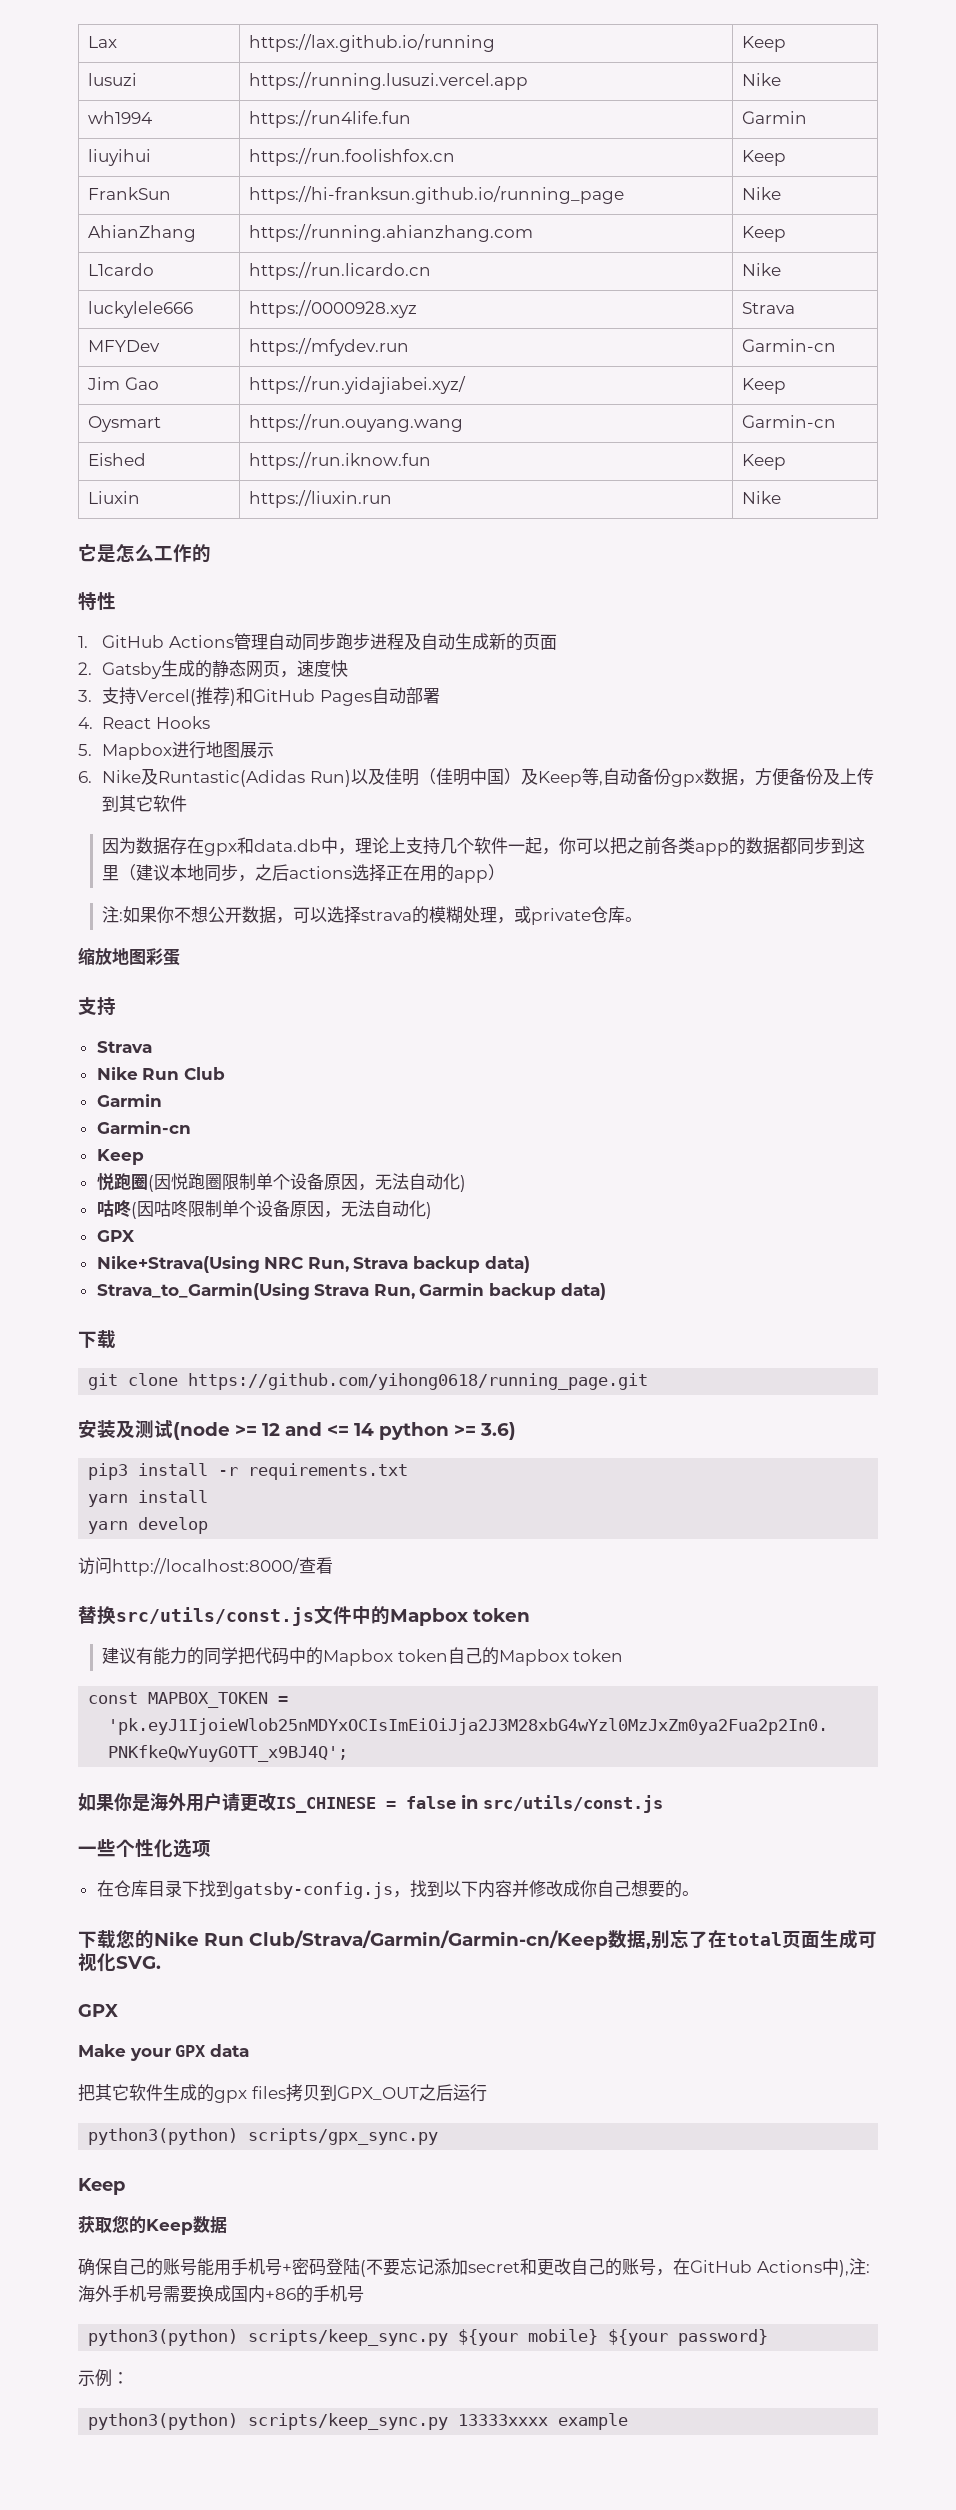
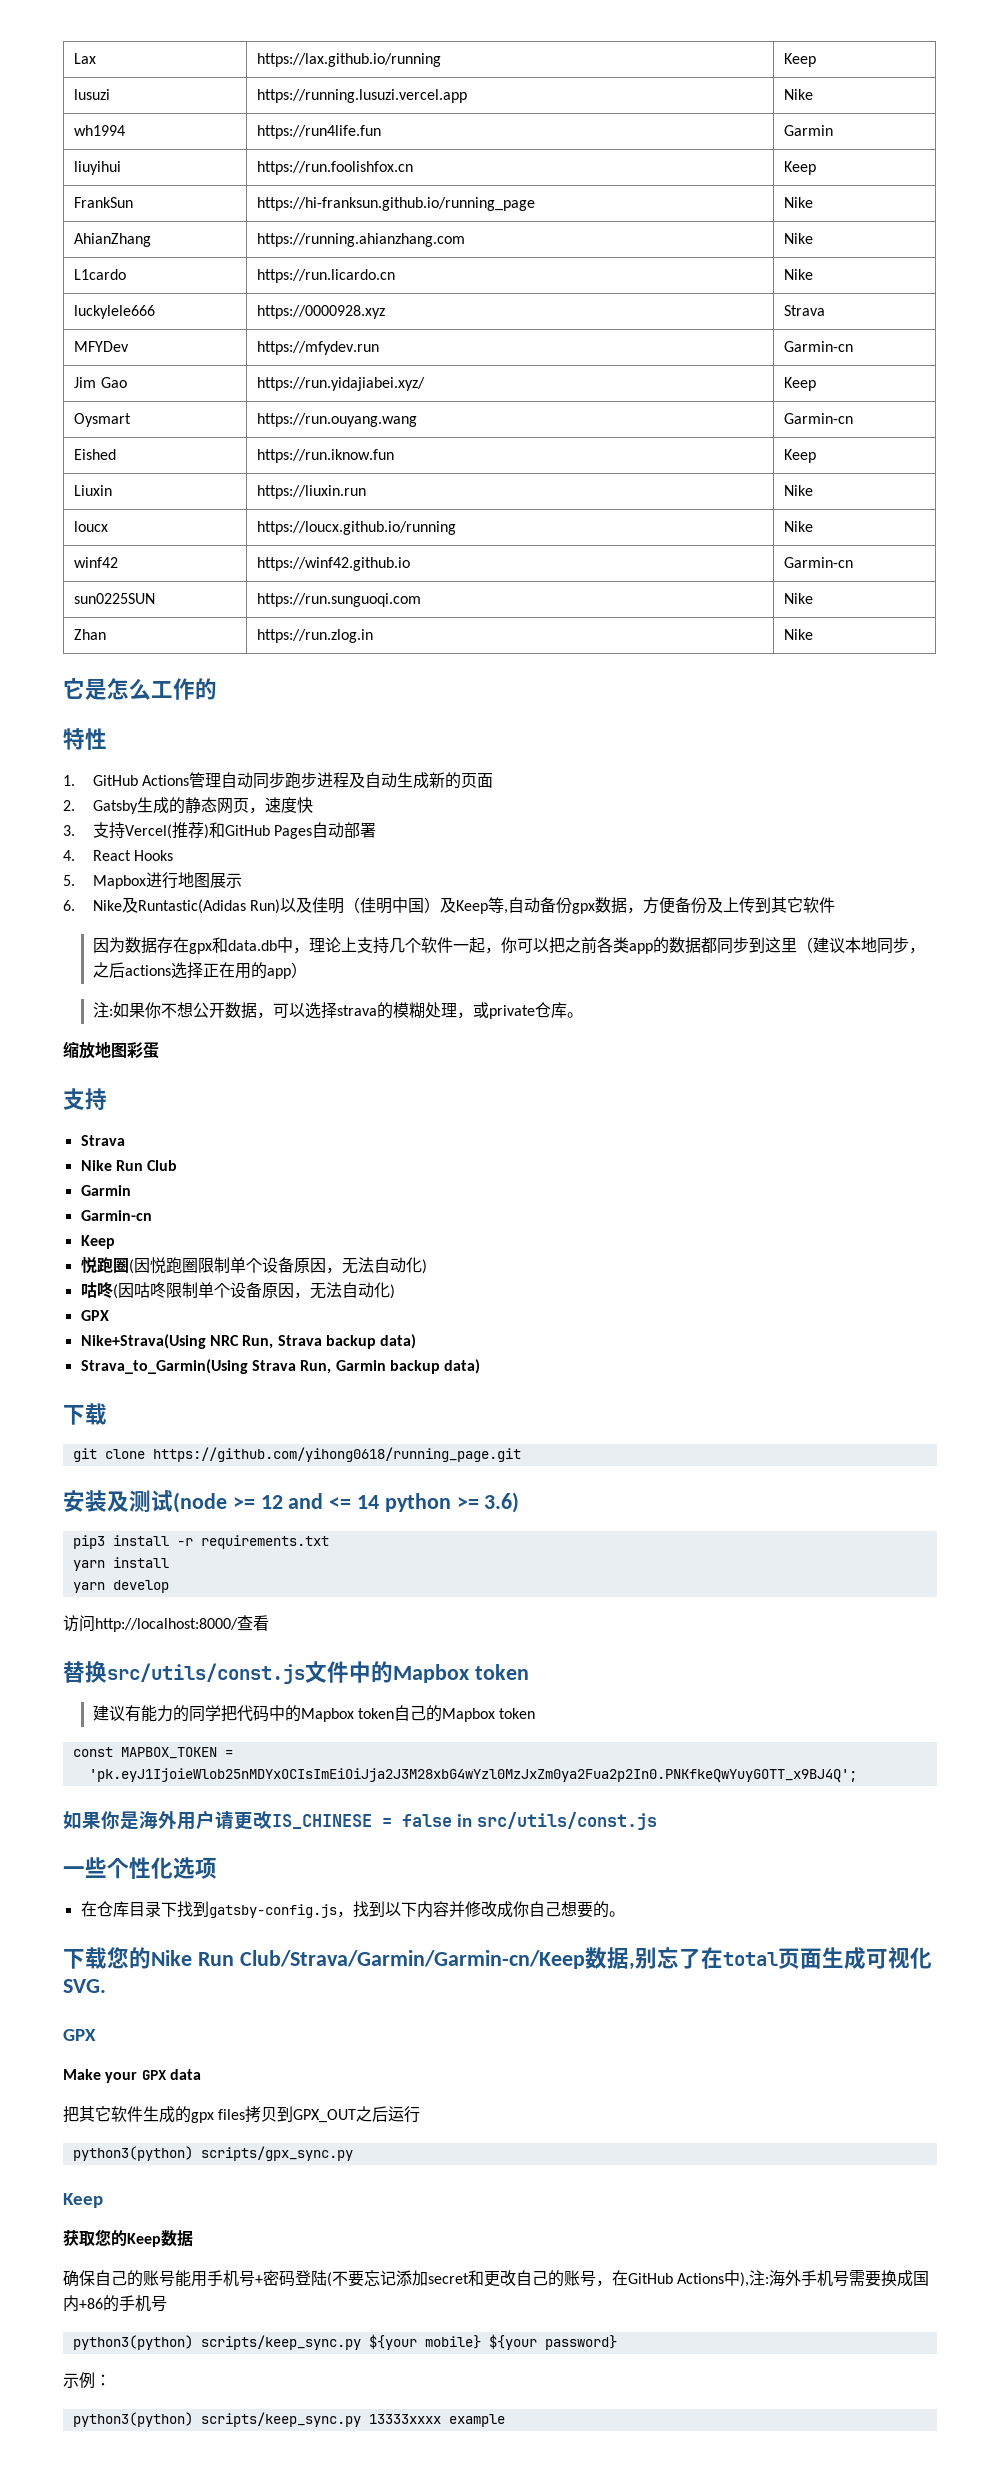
- AhianZhang | https://running.ahianzhang.com | Keep
+ AhianZhang | https://running.ahianzhang.com | Nike
+ loucx | https://loucx.github.io/running | Nike
+ winf42 | https://winf42.github.io | Garmin-cn
+ sun0225SUN | https://run.sunguoqi.com | Nike
+ Zhan | https://run.zlog.in | Nike

